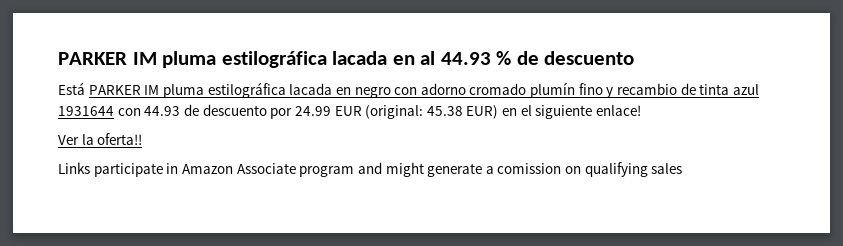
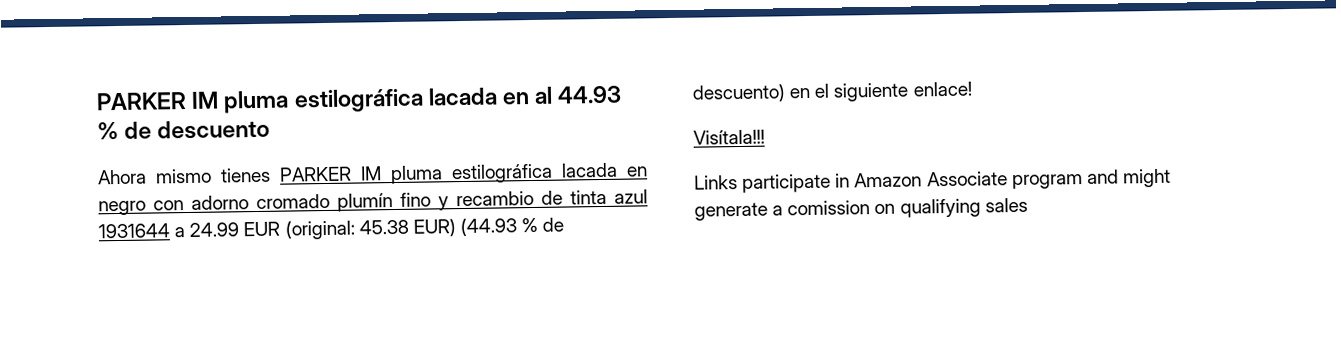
- Está PARKER IM pluma estilográfica lacada en negro con adorno cromado plumín fino y recambio de tinta azul 1931644 con 44.93 de descuento por 24.99 EUR (original: 45.38 EUR) en el siguiente enlace!
+ Ahora mismo tienes PARKER IM pluma estilográfica lacada en negro con adorno cromado plumín fino y recambio de tinta azul 1931644 a 24.99 EUR (original: 45.38 EUR) (44.93 % de descuento) en el siguiente enlace!
- Ver la oferta!!
+ Visítala!!!

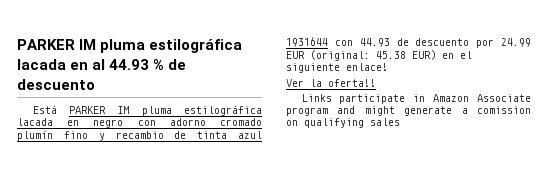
- Ahora mismo tienes PARKER IM pluma estilográfica lacada en negro con adorno cromado plumín fino y recambio de tinta azul 1931644 a 24.99 EUR (original: 45.38 EUR) (44.93 % de descuento) en el siguiente enlace!
+ Está PARKER IM pluma estilográfica lacada en negro con adorno cromado plumín fino y recambio de tinta azul 1931644 con 44.93 de descuento por 24.99 EUR (original: 45.38 EUR) en el siguiente enlace!
- Visítala!!!
+ Ver la oferta!!

